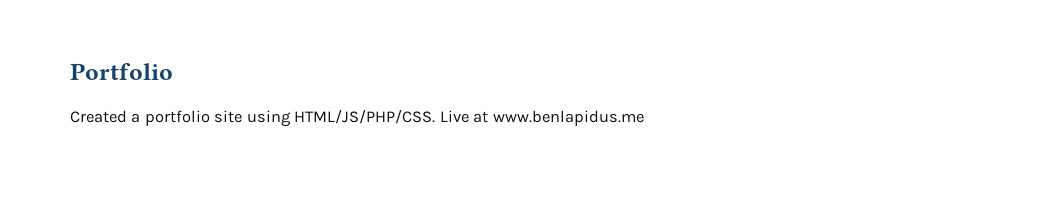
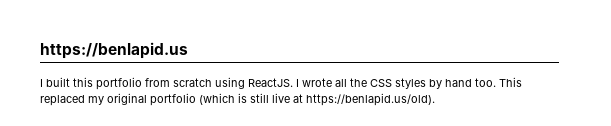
- Portfolio
- Created a portfolio site using HTML/JS/PHP/CSS. Live at www.benlapidus.me
+ https://benlapid.us
+ I built this portfolio from scratch using ReactJS. I wrote all the CSS styles by hand too. This replaced my original portfolio (which is still live at https://benlapid.us/old).

